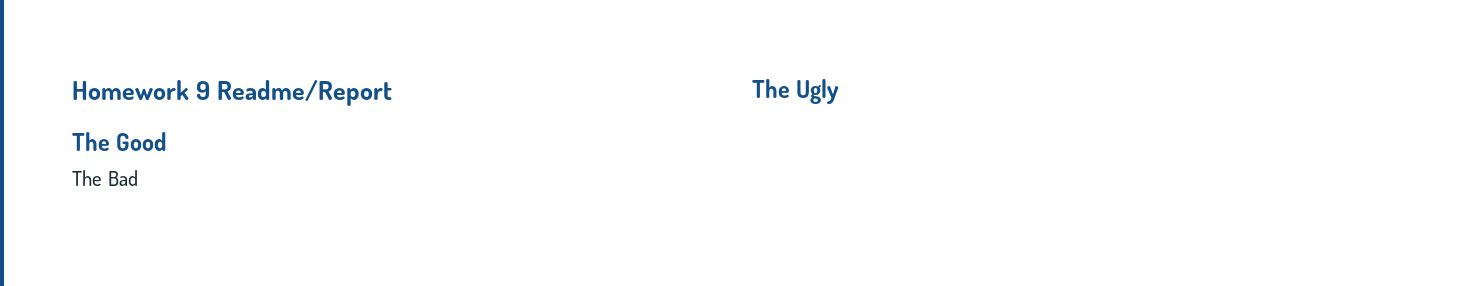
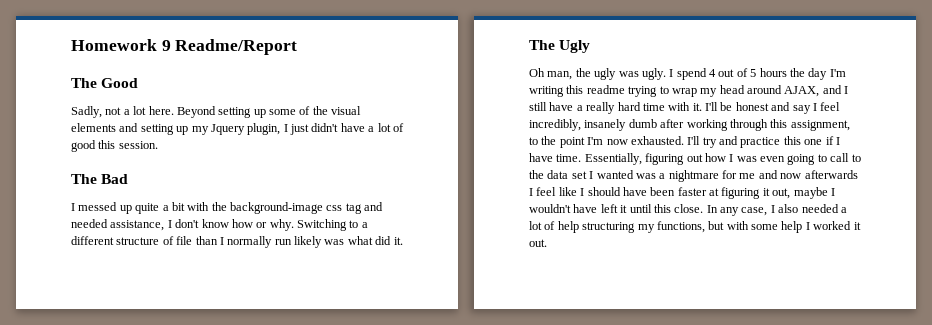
+ Sadly, not a lot here. Beyond setting up some of the visual elements and setting up my Jquery plugin, I just didn't have a lot of good this session.
  The Bad
+ I messed up quite a bit with the background-image css tag and needed assistance, I don't know how or why. Switching to a different structure of file than I normally run likely was what did it.
  The Ugly
+ Oh man, the ugly was ugly. I spend 4 out of 5 hours the day I'm writing this readme trying to wrap my head around AJAX, and I still have a really hard time with it. I'll be honest and say I feel incredibly, insanely dumb after working through this assignment, to the point I'm now exhausted. I'll try and practice this one if I have time. Essentially, figuring out how I was even going to call to the data set I wanted was a nightmare for me and now afterwards I feel like I should have been faster at figuring it out, maybe I wouldn't have left it until this close. In any case, I also needed a lot of help structuring my functions, but with some help I worked it out.

